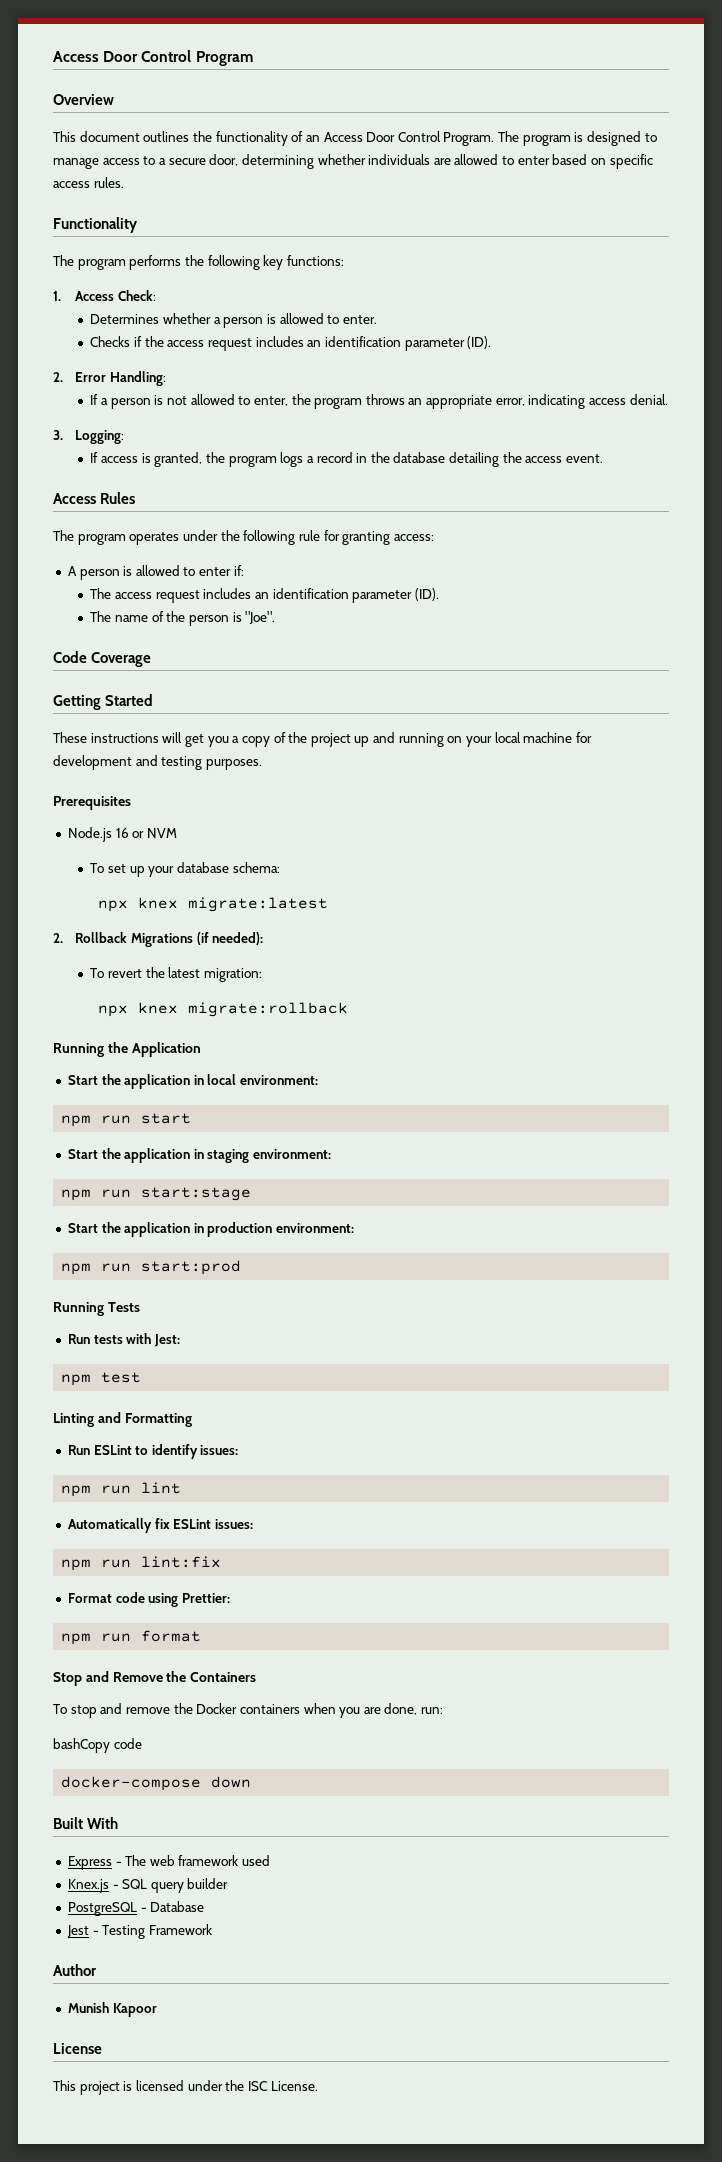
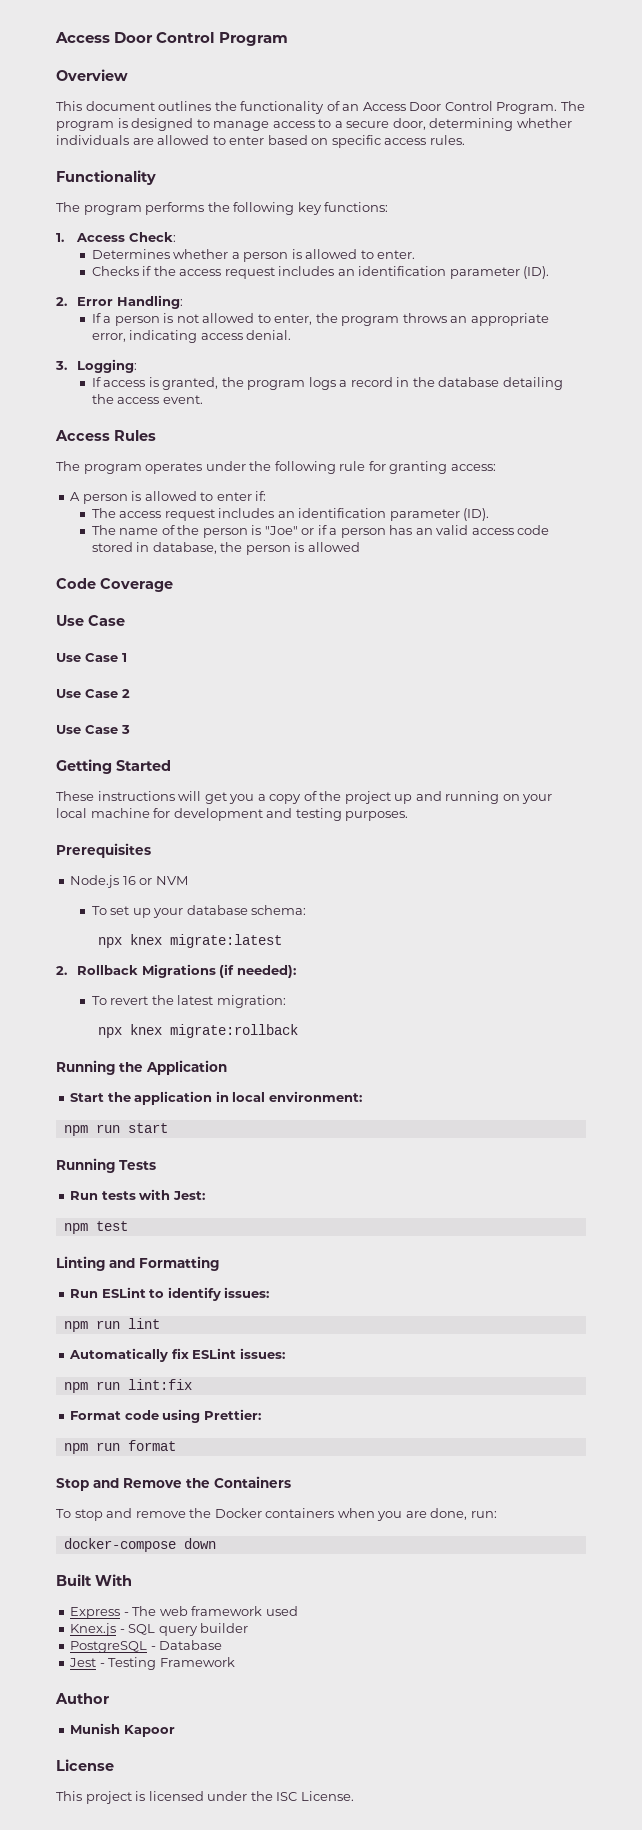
- The name of the person is "Joe".
+ The name of the person is "Joe" or if a person has an valid access code stored in database, the person is allowed
  Code Coverage
+ Use Case
+ Use Case 1
+ Use Case 2
+ Use Case 3
- Start the application in staging environment:
- npm run start:stage
- Start the application in production environment:
- npm run start:prod
- bashCopy code

